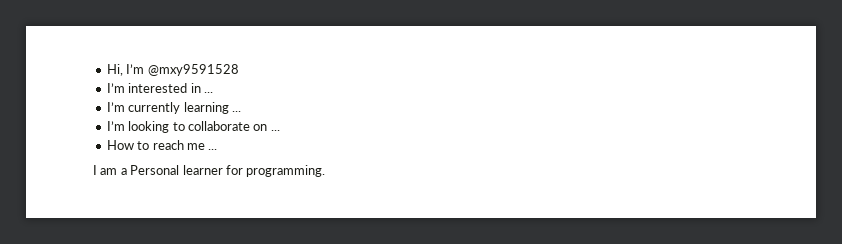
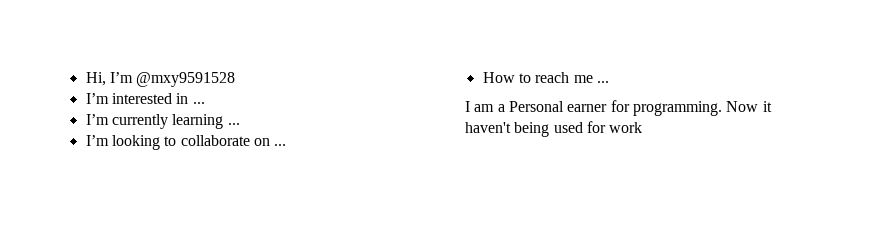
- I am a Personal learner for programming.
+ I am a Personal earner for programming.
+ Now it haven't being used for work

